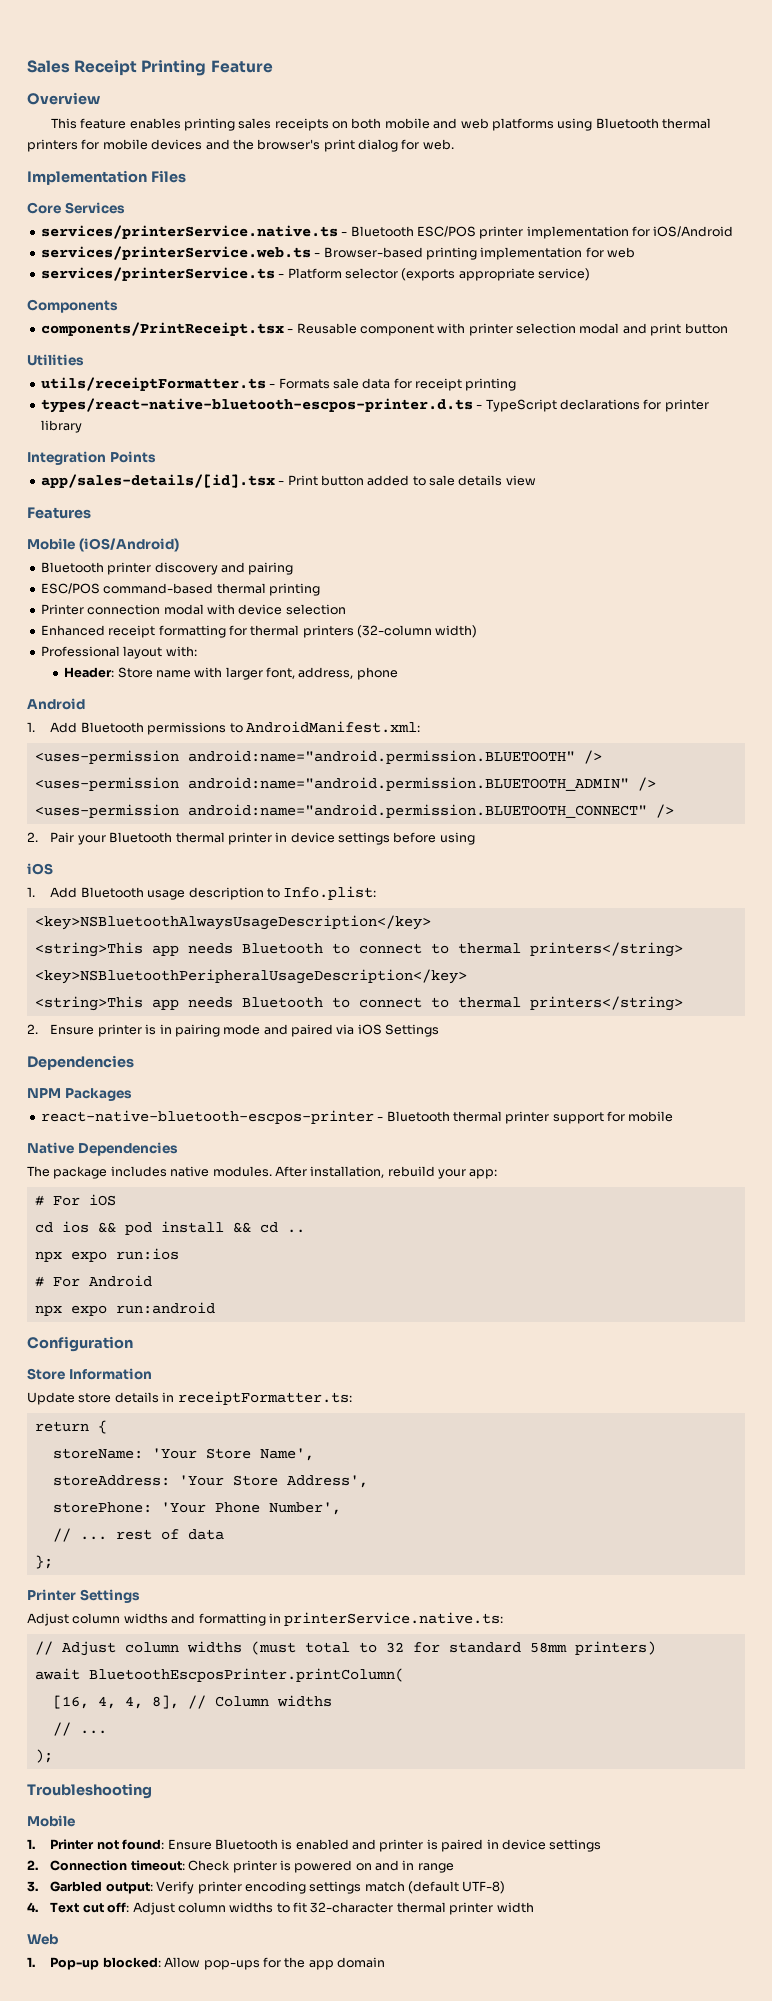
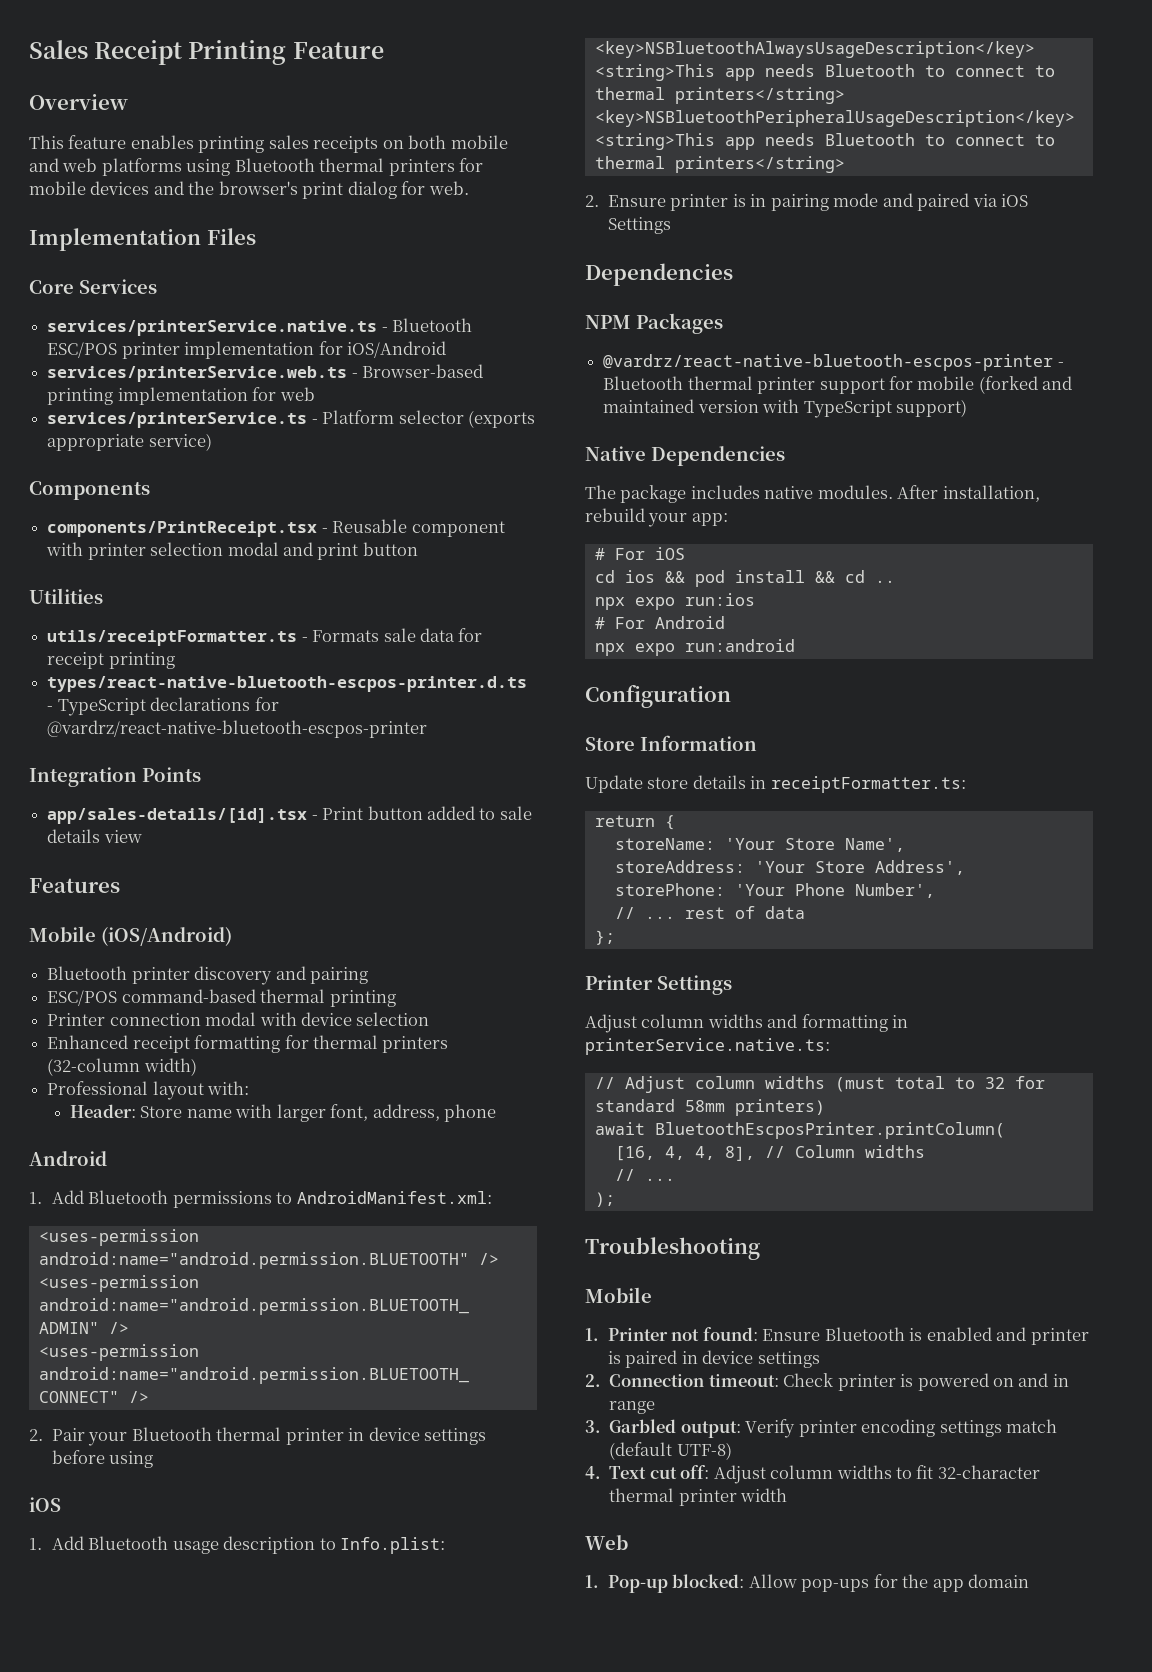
- types/react-native-bluetooth-escpos-printer.d.ts - TypeScript declarations for printer library
+ types/react-native-bluetooth-escpos-printer.d.ts - TypeScript declarations for @vardrz/react-native-bluetooth-escpos-printer
- react-native-bluetooth-escpos-printer - Bluetooth thermal printer support for mobile
+ @vardrz/react-native-bluetooth-escpos-printer - Bluetooth thermal printer support for mobile (forked and maintained version with TypeScript support)

